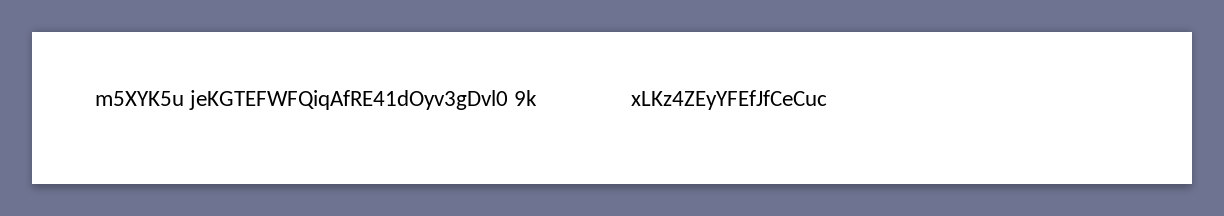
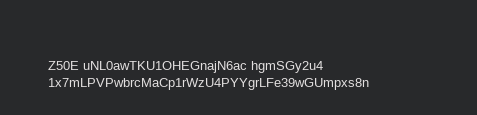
- m5XYK5u jeKGTEFWFQiqAfRE41dOyv3gDvl0 9k xLKz4ZEyYFEfJfCeCuc
+ Z50E uNL0awTKU1OHEGnajN6ac hgmSGy2u4 1x7mLPVPwbrcMaCp1rWzU4PYYgrLFe39wGUmpxs8n

